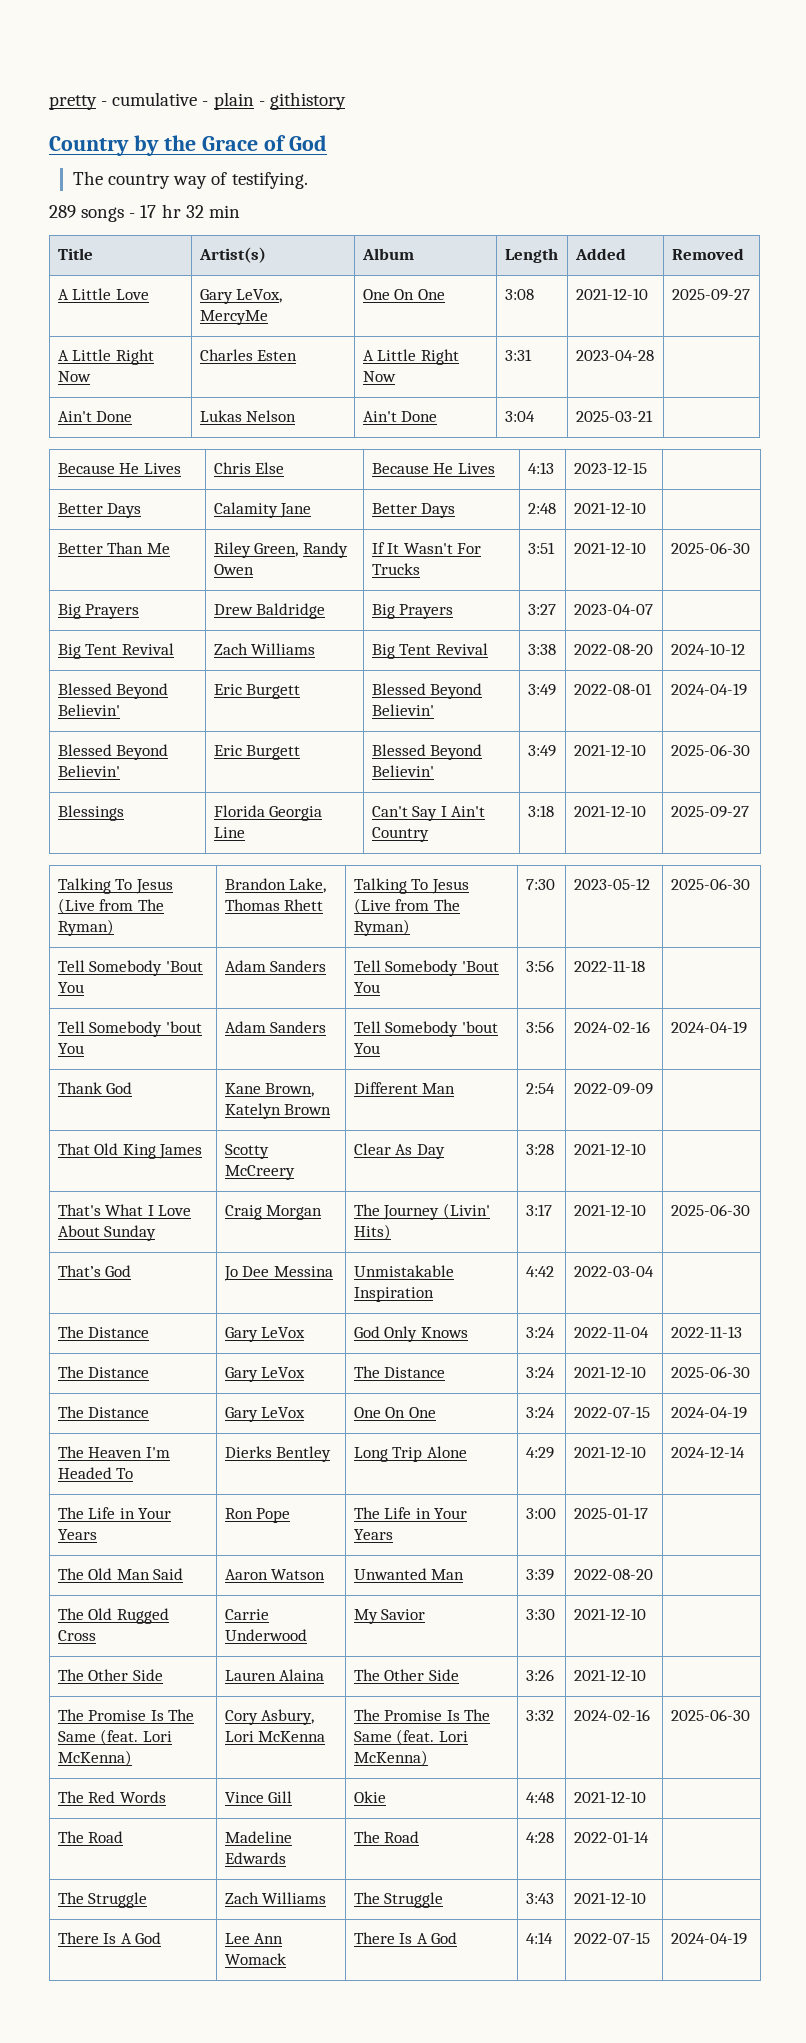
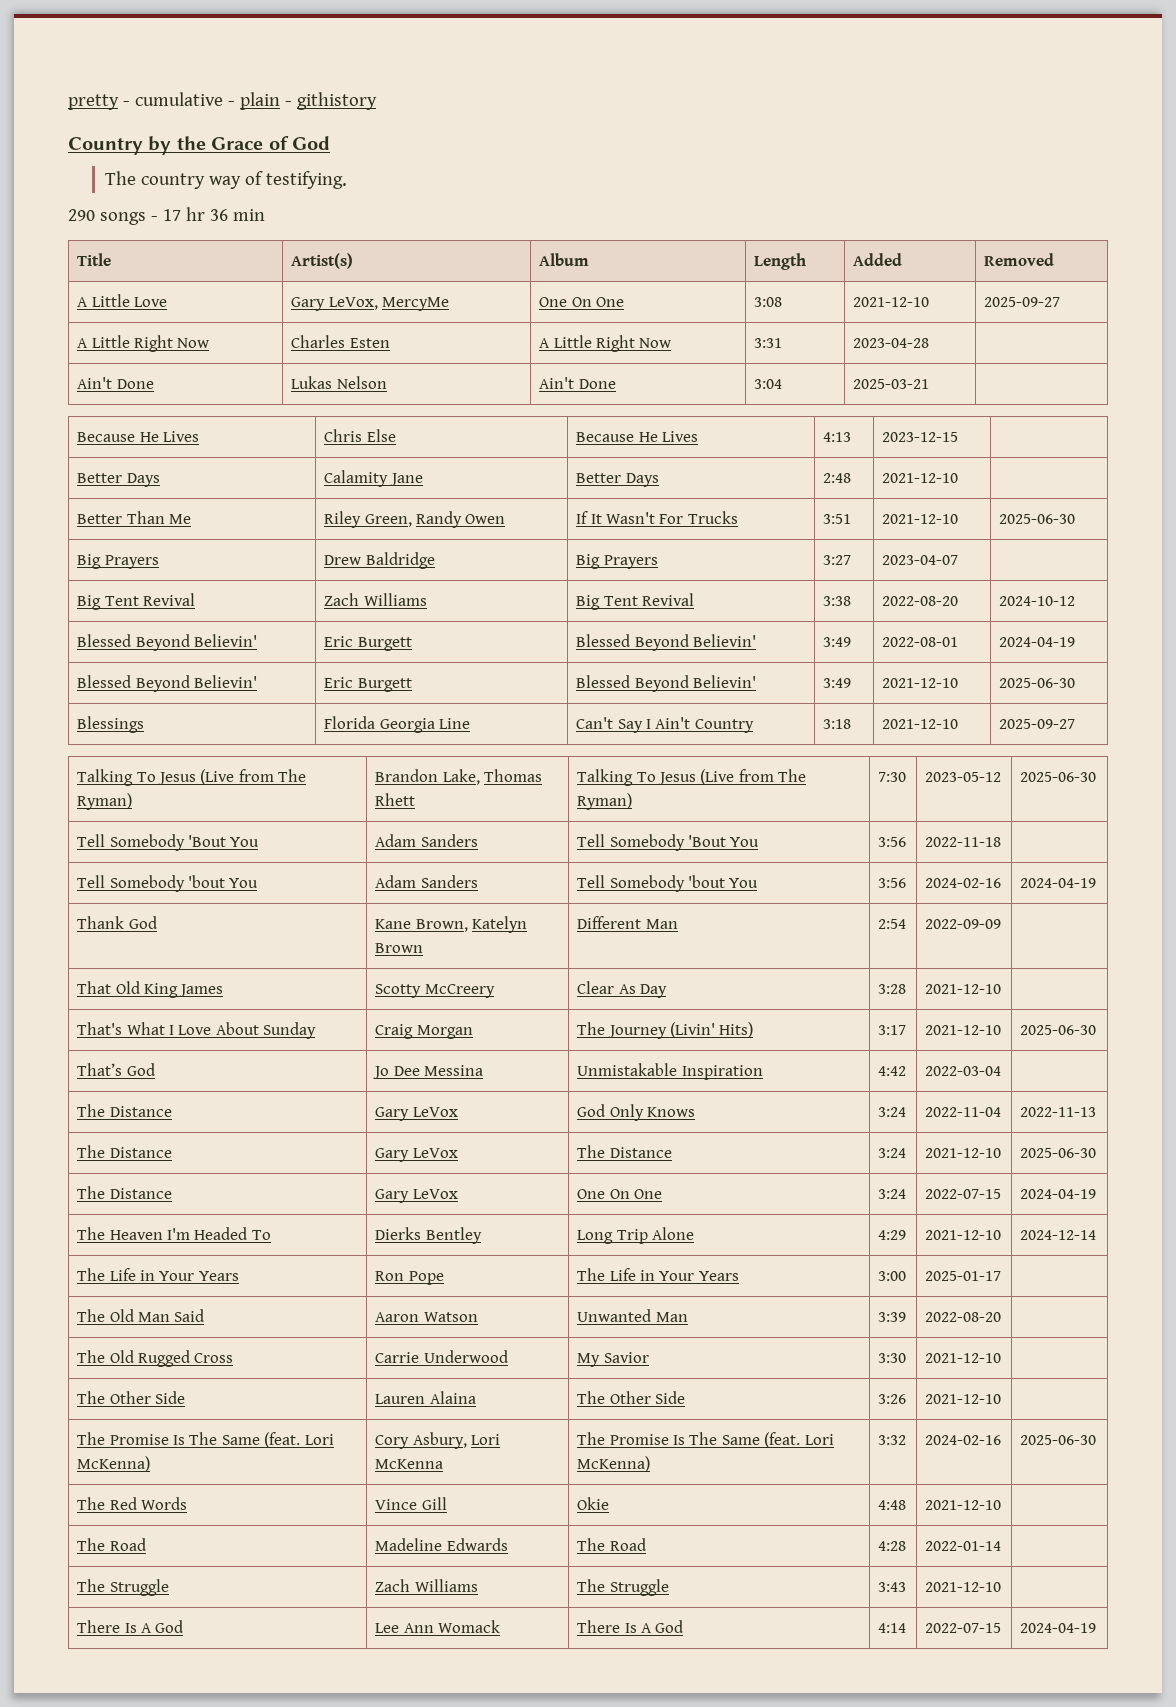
- 289 songs - 17 hr 32 min
+ 290 songs - 17 hr 36 min

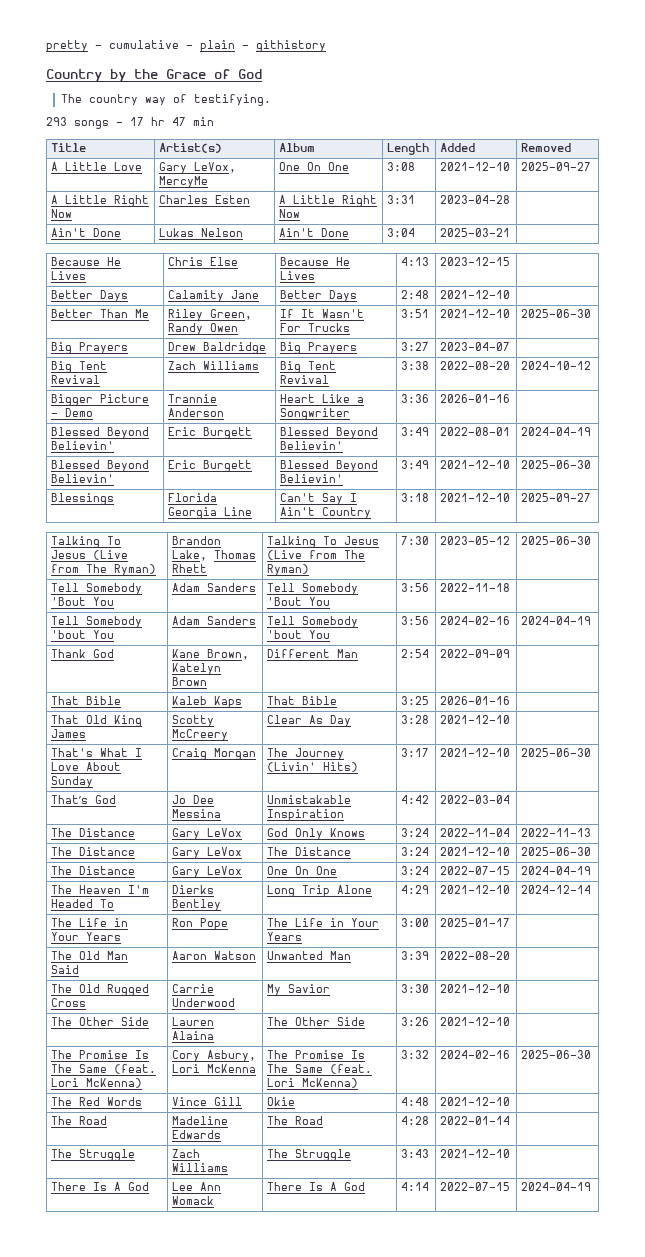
- 290 songs - 17 hr 36 min
+ 293 songs - 17 hr 47 min
+ Bigger Picture - Demo | Trannie Anderson | Heart Like a Songwriter | 3:36 | 2026-01-16 |
+ That Bible | Kaleb Kaps | That Bible | 3:25 | 2026-01-16 |

